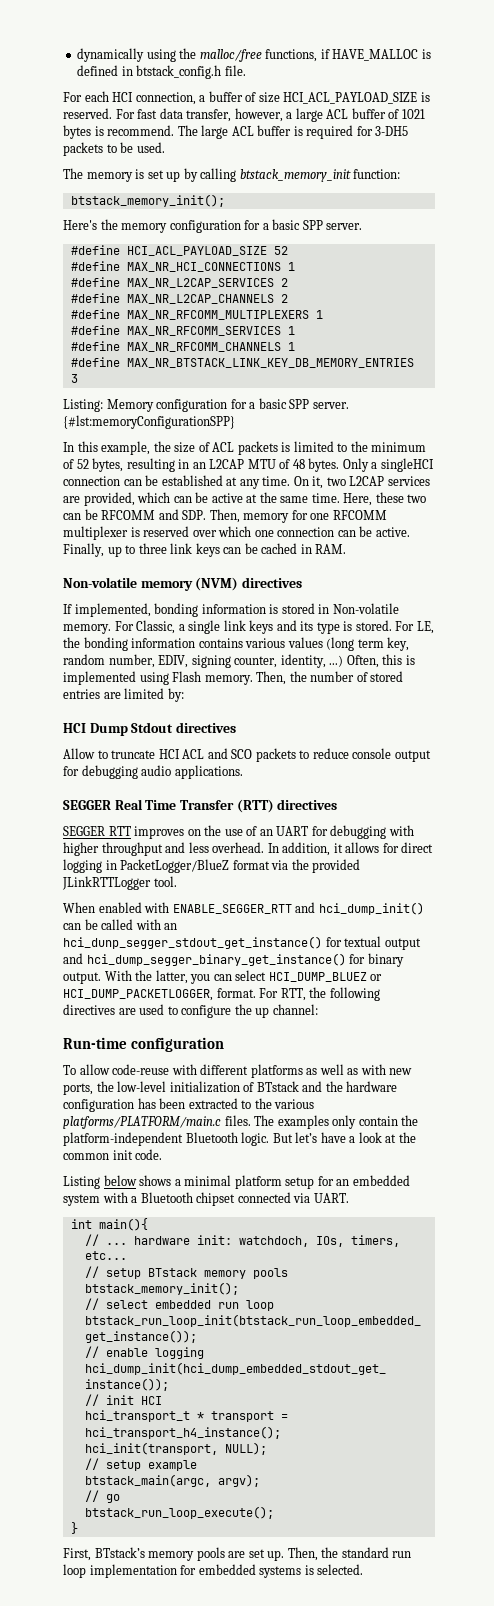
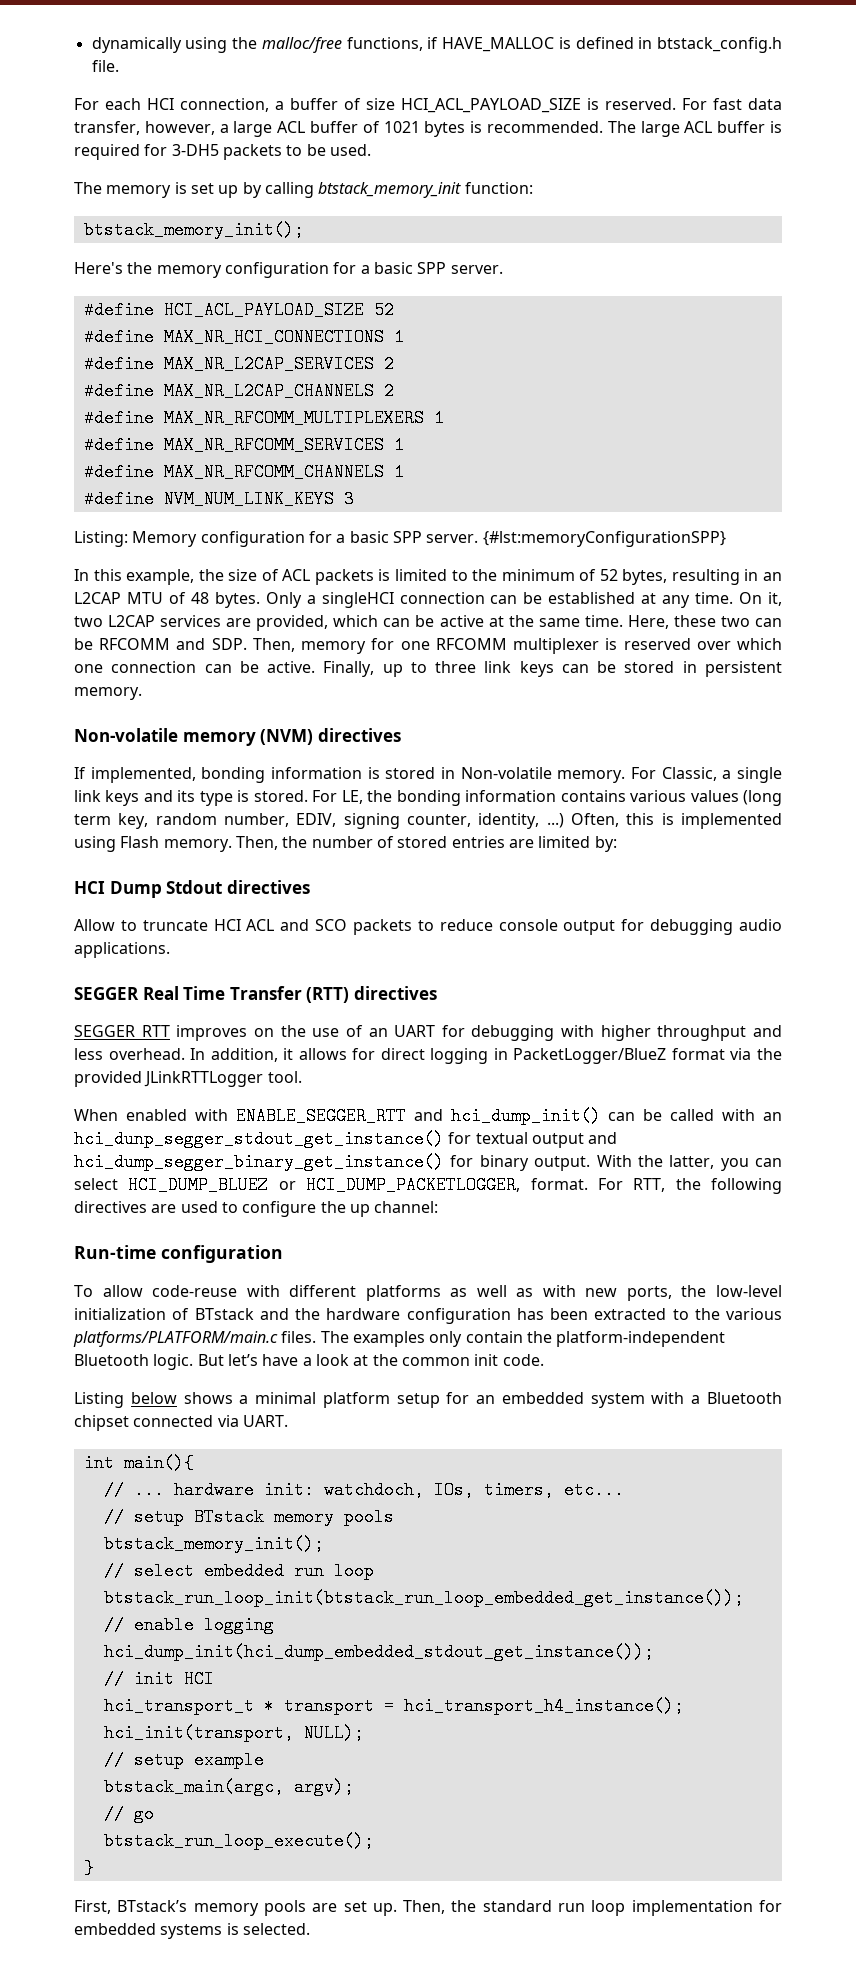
- For fast data transfer, however, a large ACL buffer of 1021 bytes is recommend.
+ For fast data transfer, however, a large ACL buffer of 1021 bytes is recommended.
- #define MAX_NR_BTSTACK_LINK_KEY_DB_MEMORY_ENTRIES 3
+ #define NVM_NUM_LINK_KEYS 3
- Finally, up to three link keys can be cached in RAM.
+ Finally, up to three link keys can be stored in persistent memory.

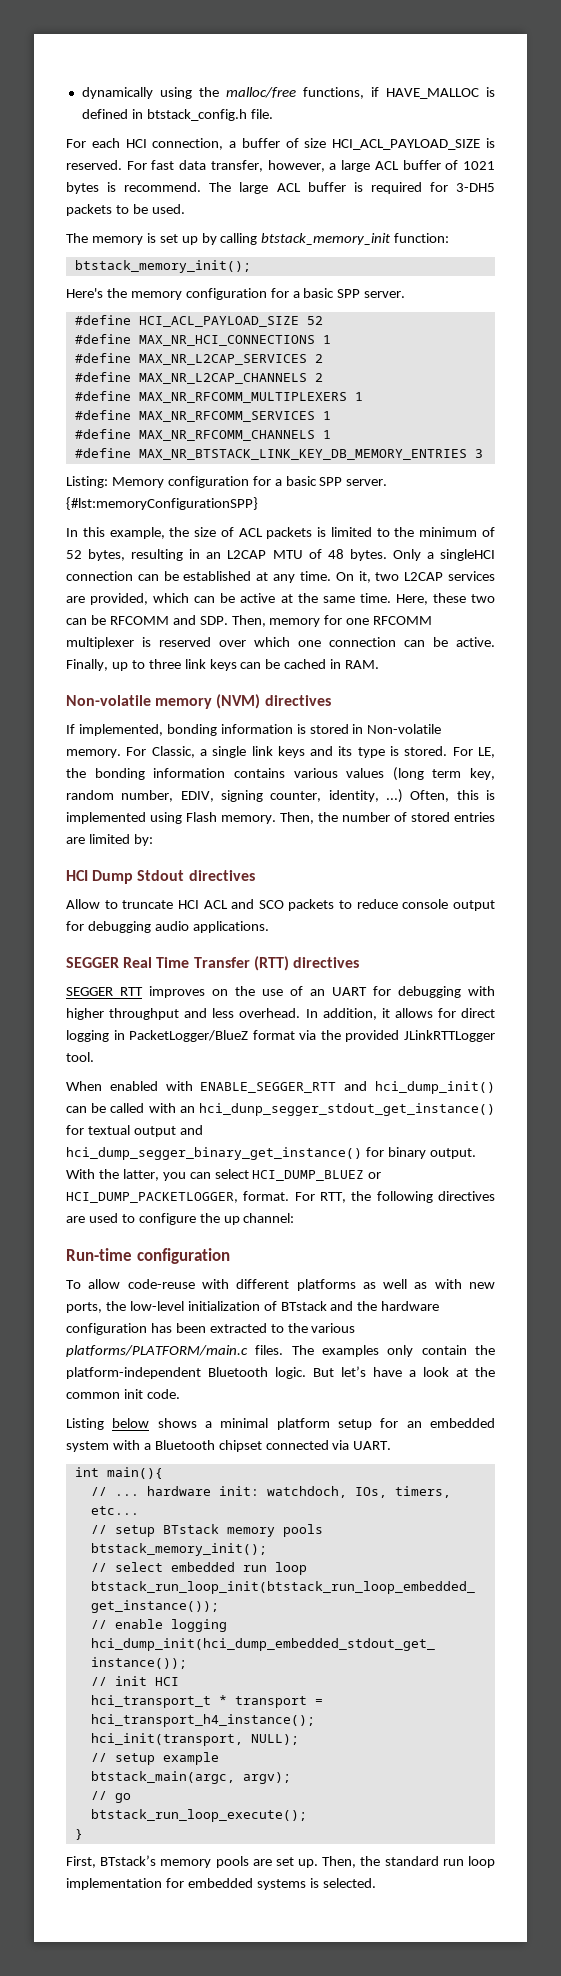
- For fast data transfer, however, a large ACL buffer of 1021 bytes is recommended.
+ For fast data transfer, however, a large ACL buffer of 1021 bytes is recommend.
- #define NVM_NUM_LINK_KEYS 3
+ #define MAX_NR_BTSTACK_LINK_KEY_DB_MEMORY_ENTRIES 3
- Finally, up to three link keys can be stored in persistent memory.
+ Finally, up to three link keys can be cached in RAM.

